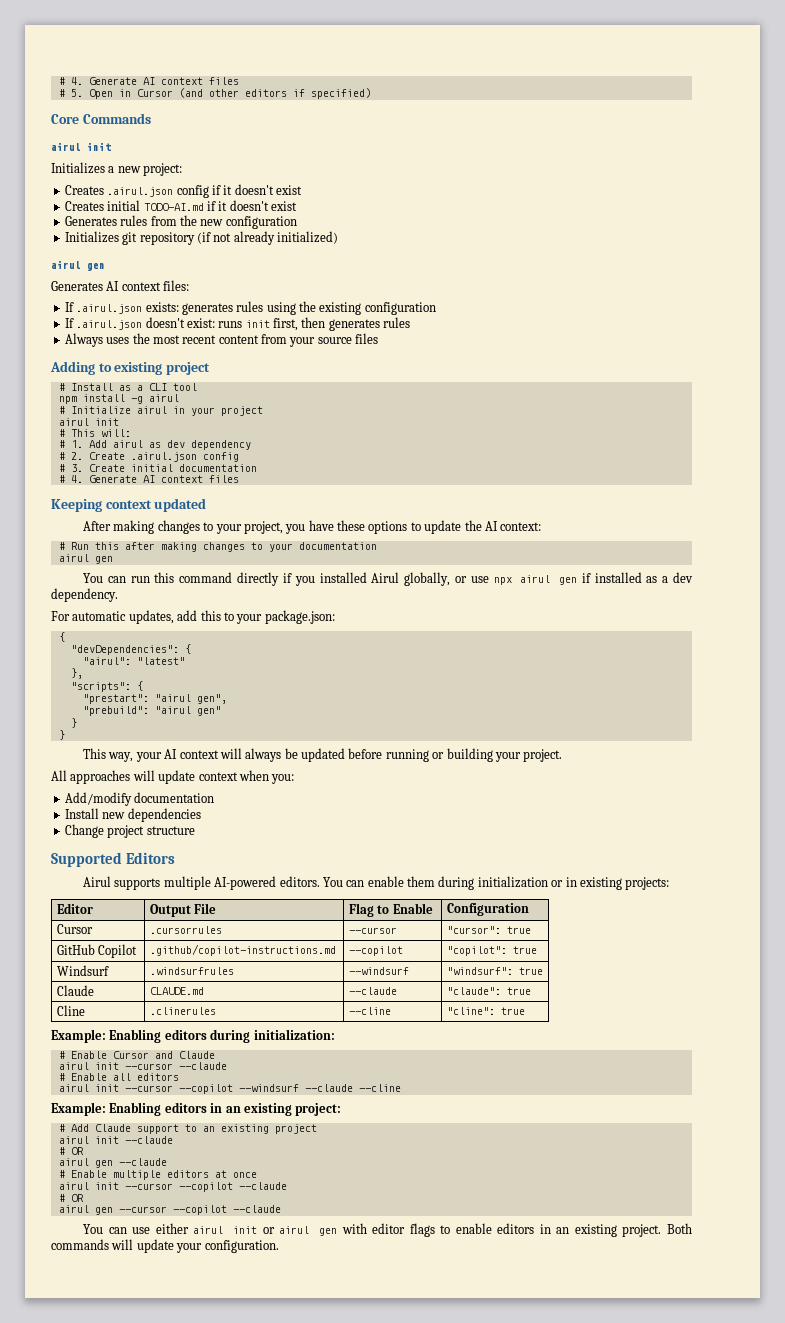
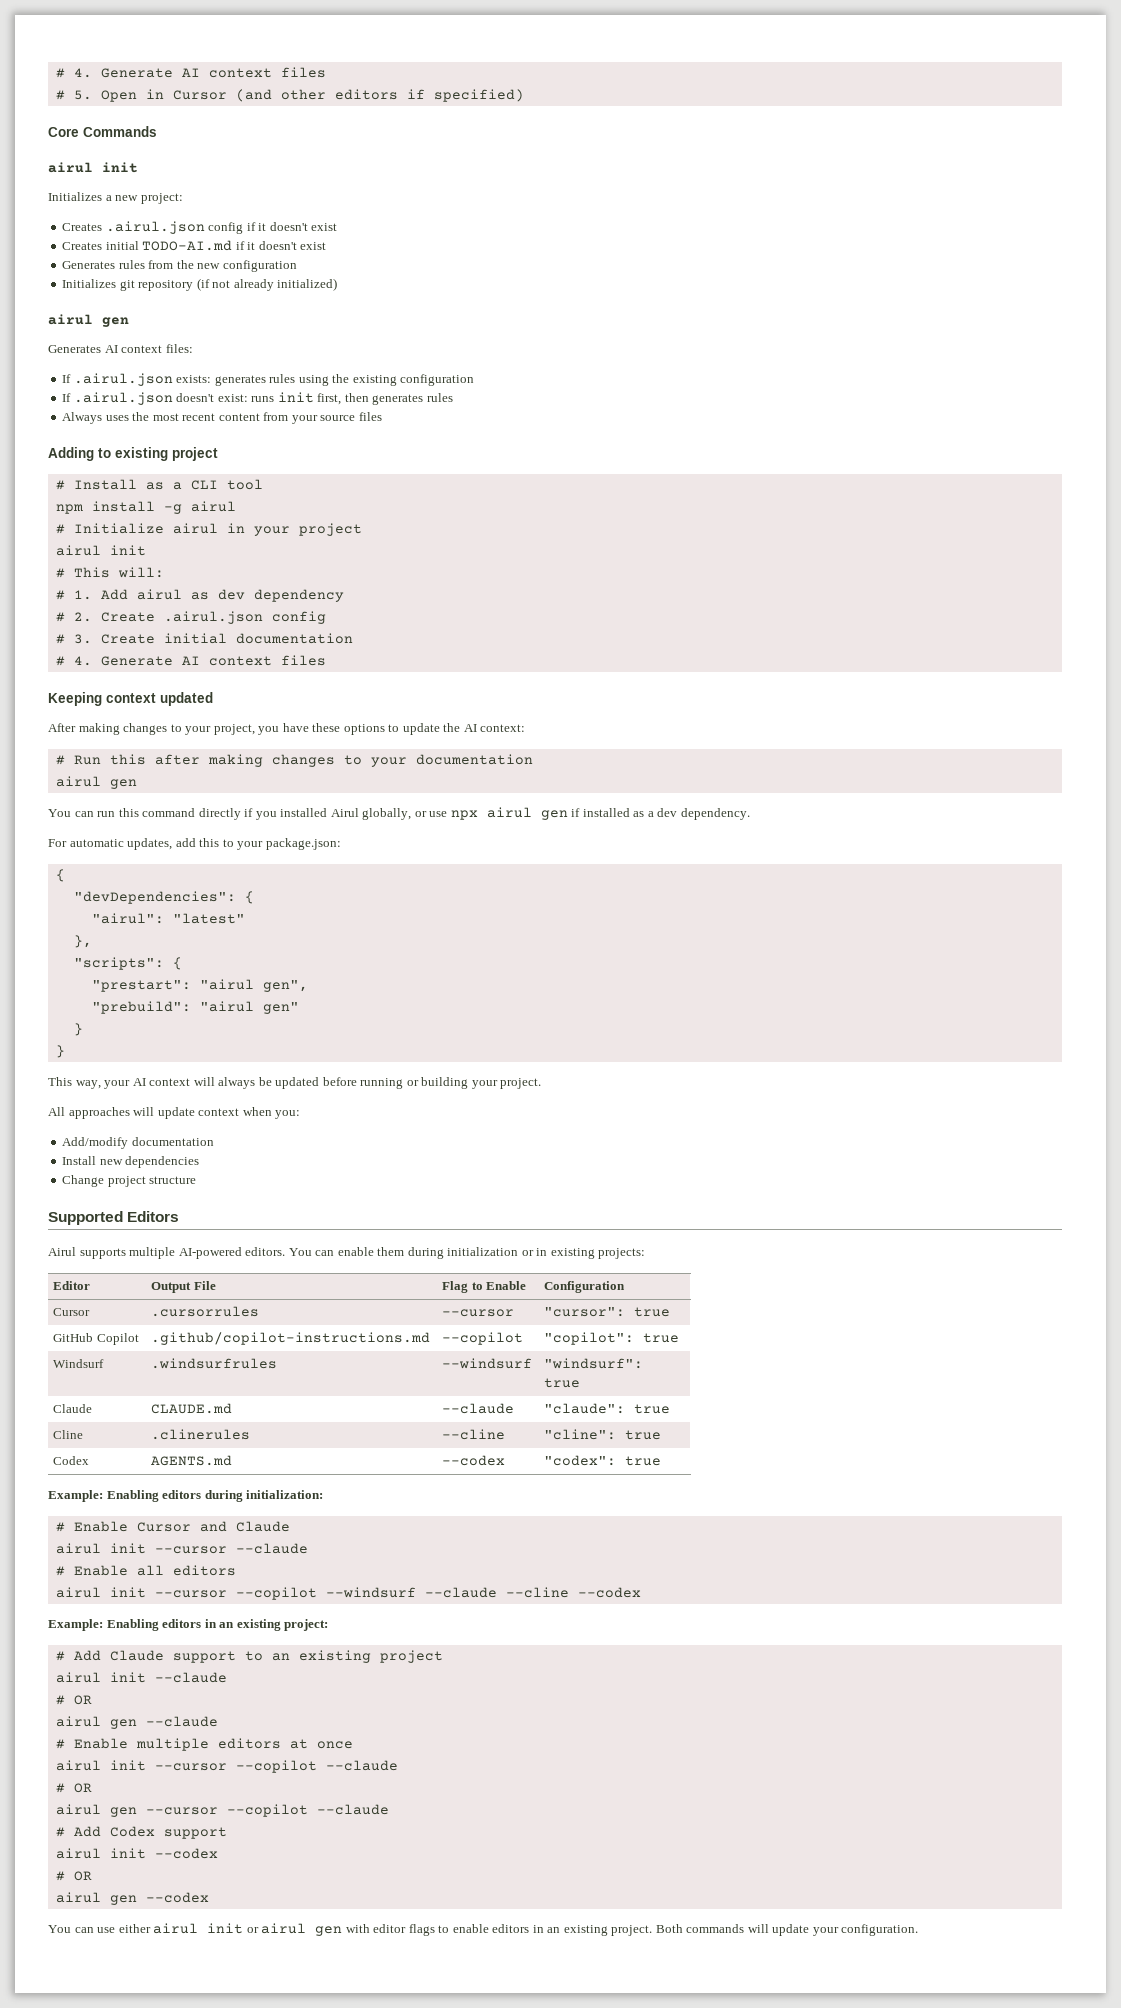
+ Codex | AGENTS.md | --codex | "codex": true
- airul init --cursor --copilot --windsurf --claude --cline
+ airul init --cursor --copilot --windsurf --claude --cline --codex
+ # Add Codex support
+ airul init --codex
+ # OR
+ airul gen --codex

